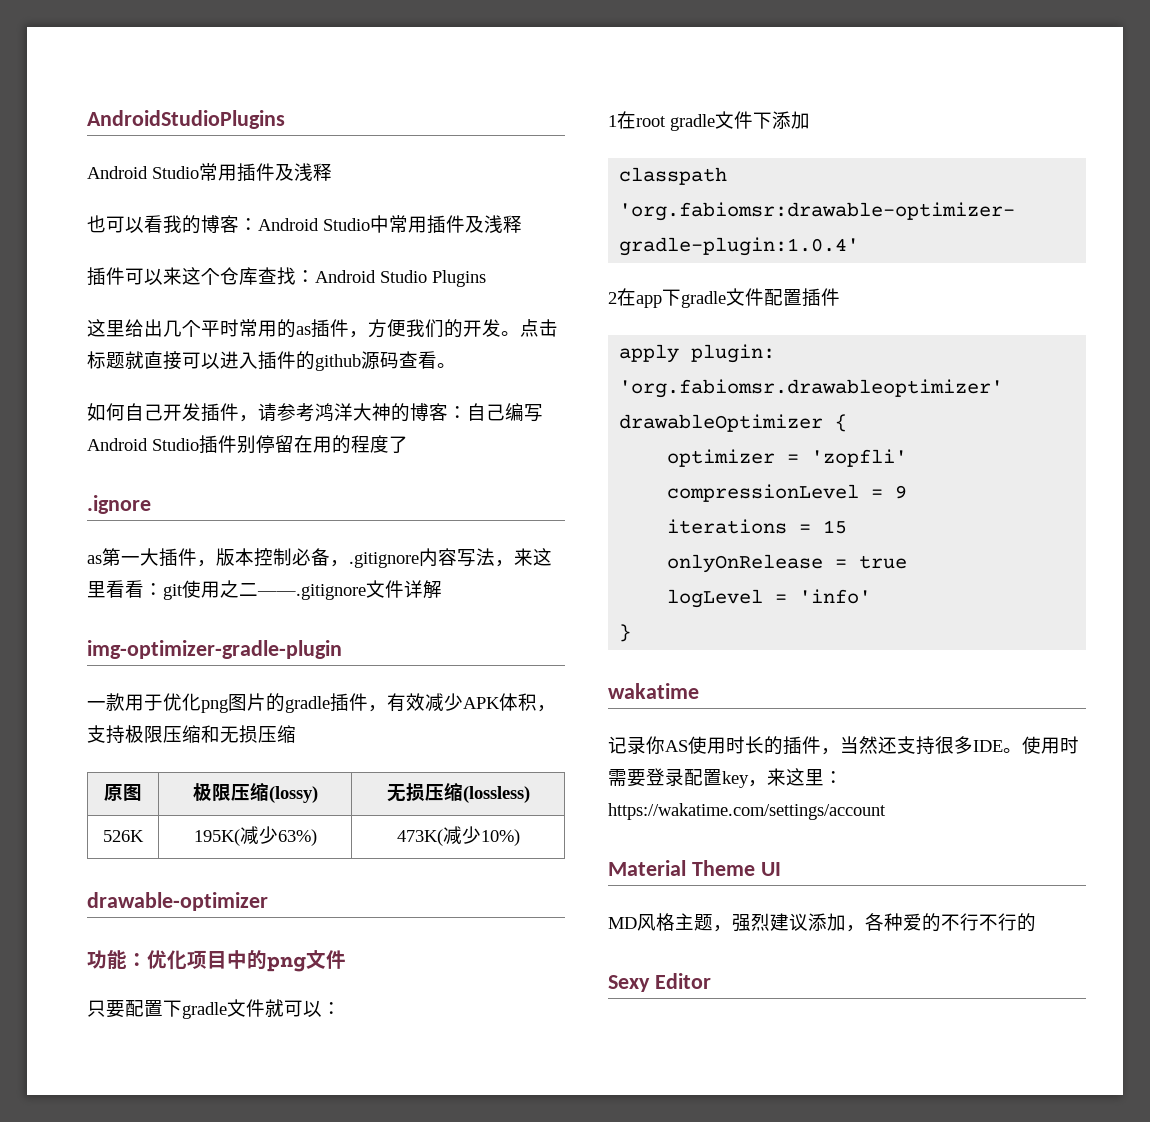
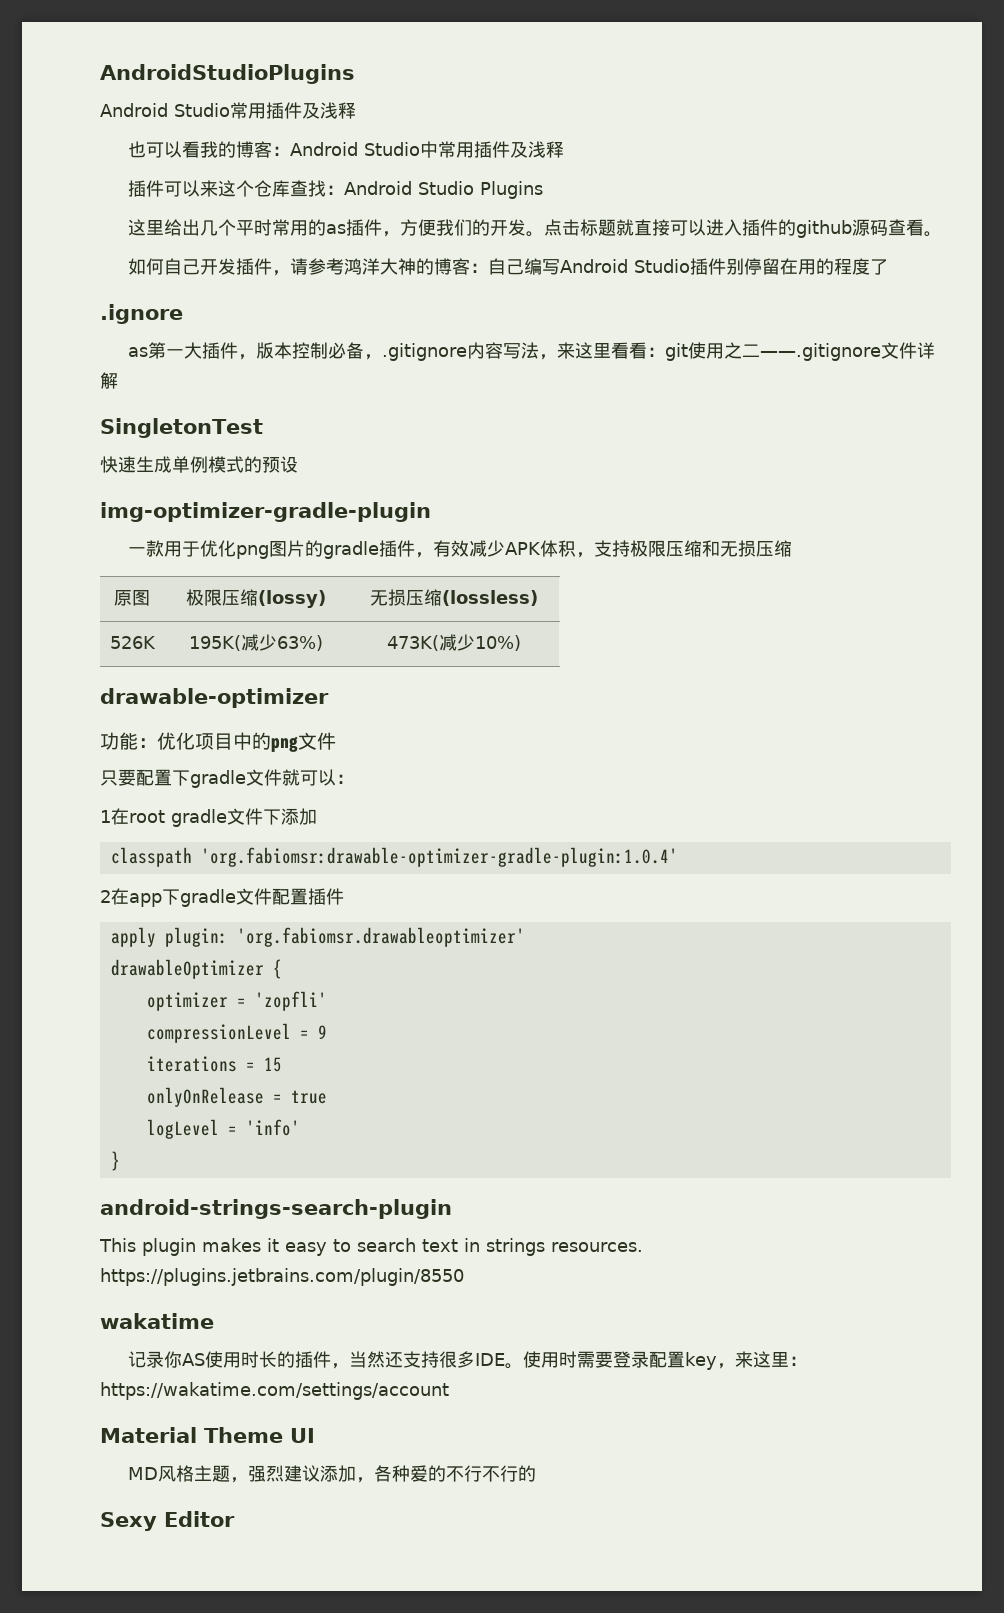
+ SingletonTest
+ 快速生成单例模式的预设
+ android-strings-search-plugin
+ This plugin makes it easy to search text in strings resources. https://plugins.jetbrains.com/plugin/8550

